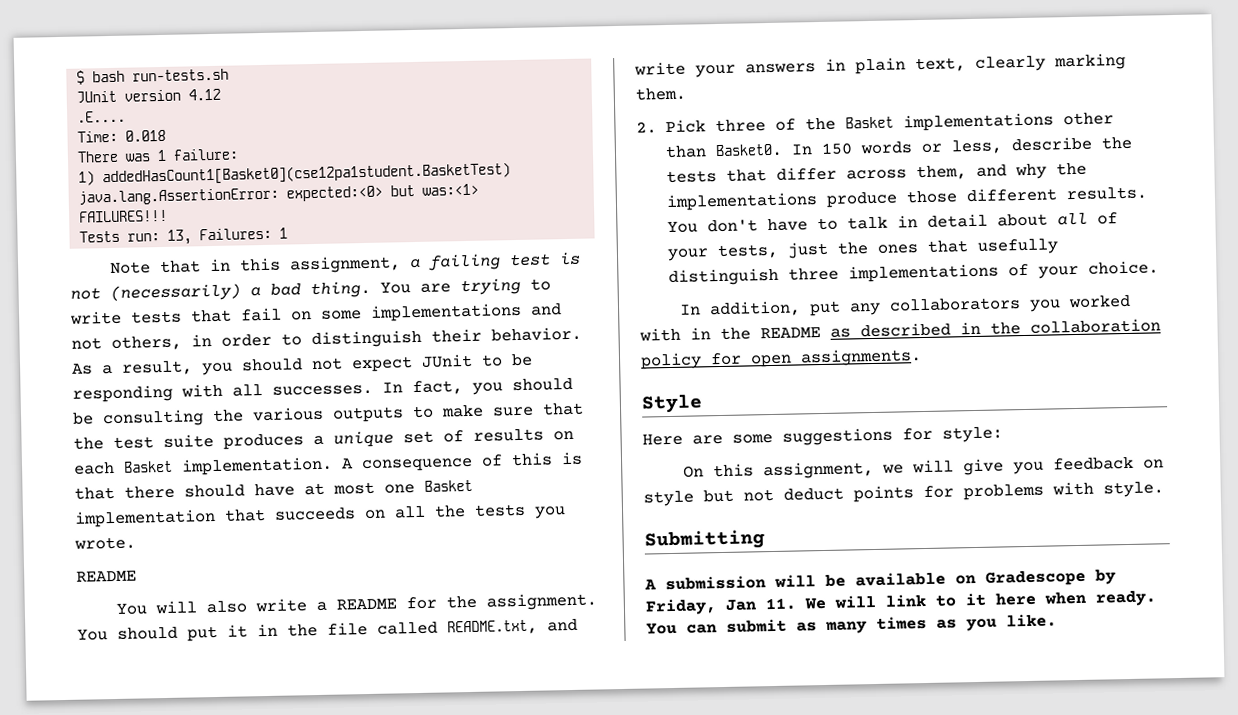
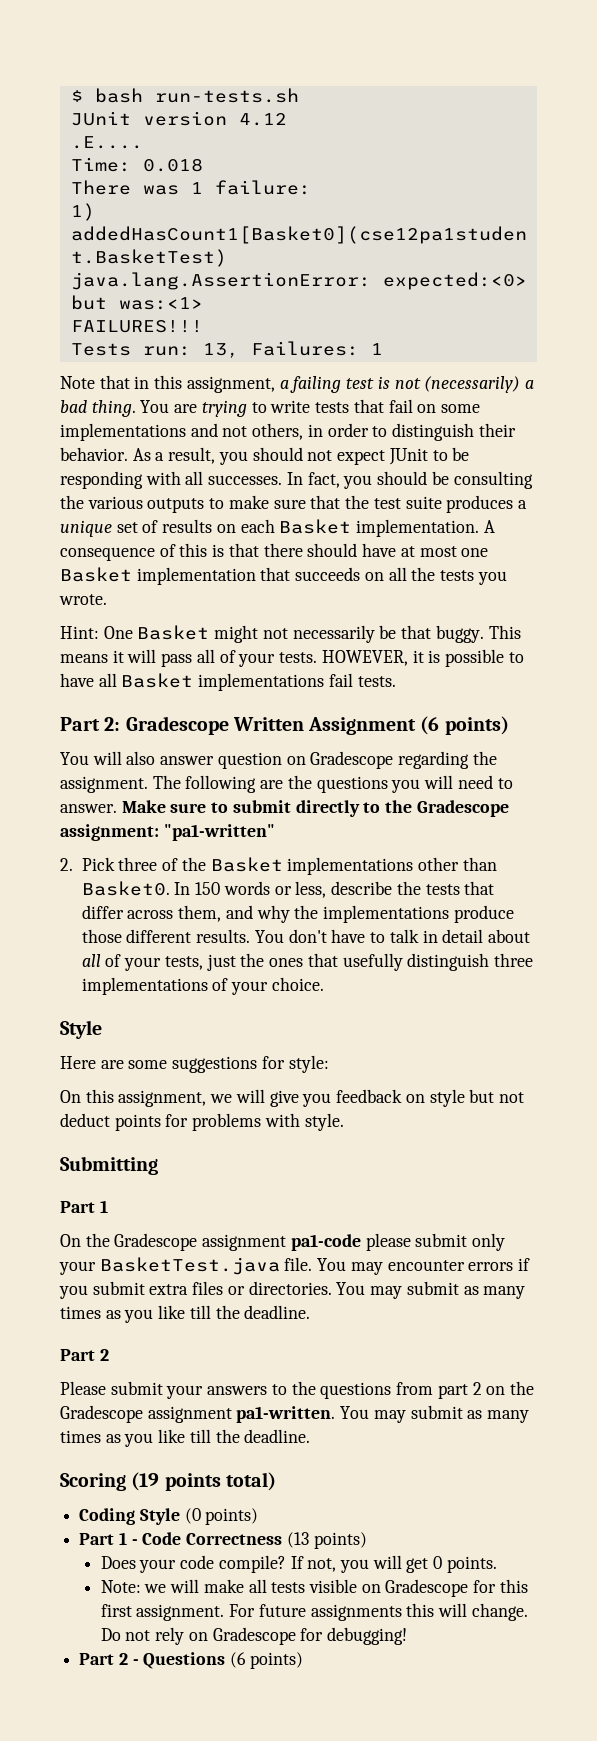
  A consequence of this is that there should have at most one Basket implementation that succeeds on all the tests you wrote.
- README
- You will also write a README for the assignment. You should put it in the file called README.txt, and write your answers in plain text, clearly marking them.
+ Hint: One Basket might not necessarily be that buggy. This means it will pass all of your tests. HOWEVER, it is possible to have all Basket implementations fail tests.
+ Part 2: Gradescope Written Assignment (6 points)
+ You will also answer question on Gradescope regarding the assignment. The following are the questions you will need to answer. Make sure to submit directly to the Gradescope assignment: "pa1-written"
- In addition, put any collaborators you worked with in the README as described in the collaboration policy for open assignments.
  Submitting
- A submission will be available on Gradescope by Friday, Jan 11. We will link to it here when ready. You can submit as many times as you like.
+ Part 1
+ On the Gradescope assignment pa1-code please submit only your BasketTest.java file. You may encounter errors if you submit extra files or directories. You may submit as many times as you like till the deadline.
+ Part 2
+ Please submit your answers to the questions from part 2 on the Gradescope assignment pa1-written. You may submit as many times as you like till the deadline.
+ Scoring (19 points total)
+ Coding Style (0 points)
+ Part 1 - Code Correctness (13 points)
+ Does your code compile? If not, you will get 0 points.
+ Note: we will make all tests visible on Gradescope for this first assignment. For future assignments this will change. Do not rely on Gradescope for debugging!
+ Part 2 - Questions (6 points)

